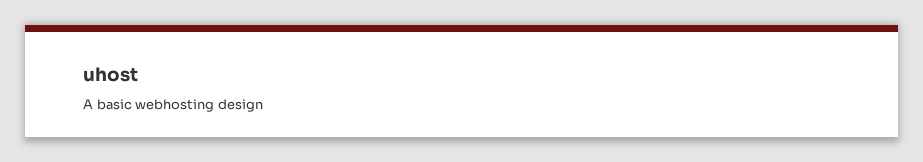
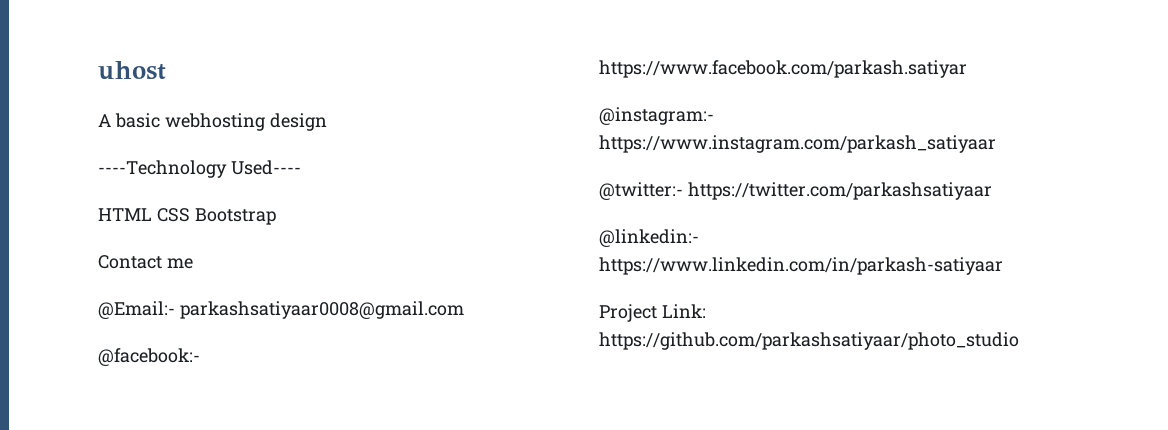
+ ----Technology Used----
+ HTML CSS Bootstrap
+ Contact me
+ @Email:- parkashsatiyaar0008@gmail.com
+ @facebook:- https://www.facebook.com/parkash.satiyar
+ @instagram:- https://www.instagram.com/parkash_satiyaar
+ @twitter:- https://twitter.com/parkashsatiyaar
+ @linkedin:- https://www.linkedin.com/in/parkash-satiyaar
+ Project Link: https://github.com/parkashsatiyaar/photo_studio

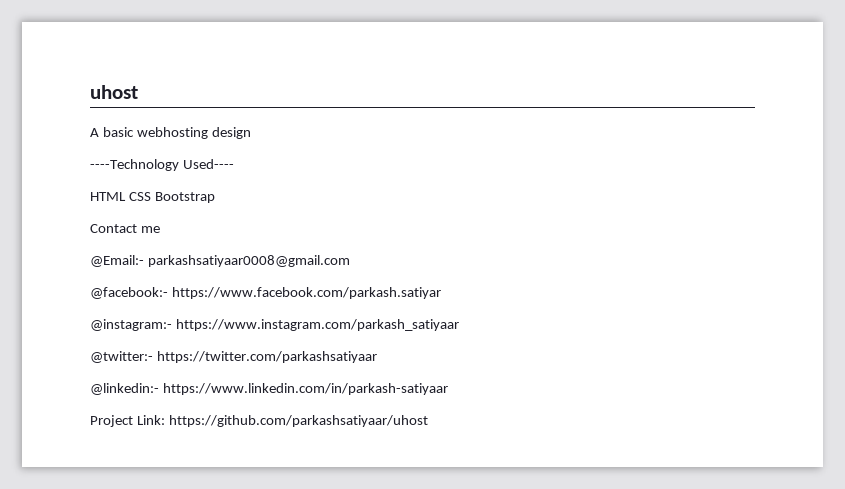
- Project Link: https://github.com/parkashsatiyaar/photo_studio
+ Project Link: https://github.com/parkashsatiyaar/uhost

